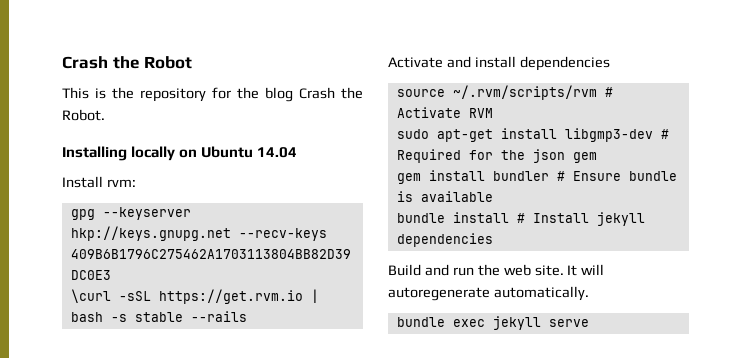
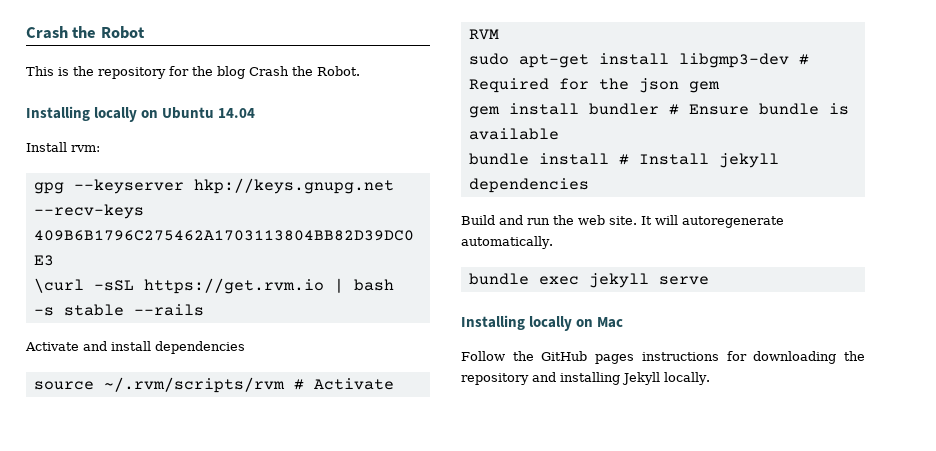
+ Installing locally on Mac
+ Follow the GitHub pages instructions for downloading the repository and installing Jekyll locally.

